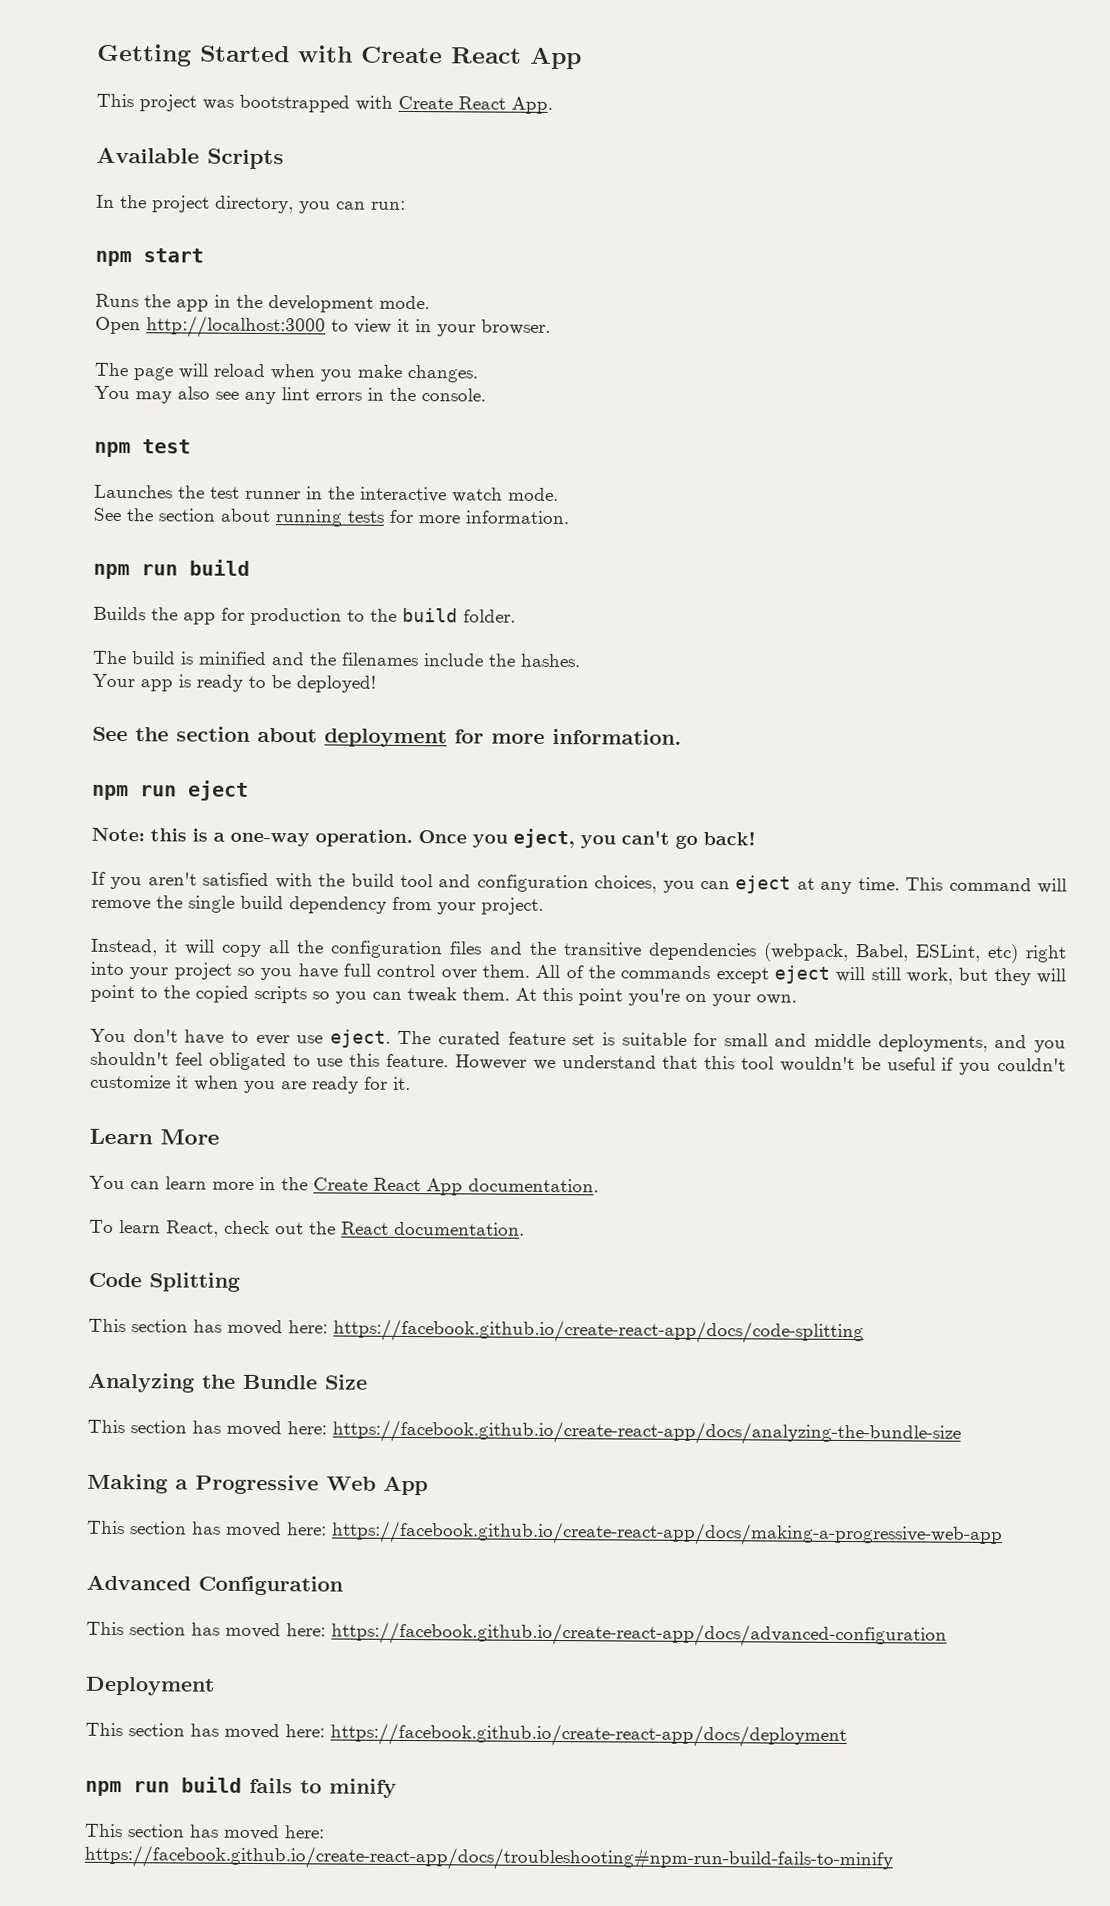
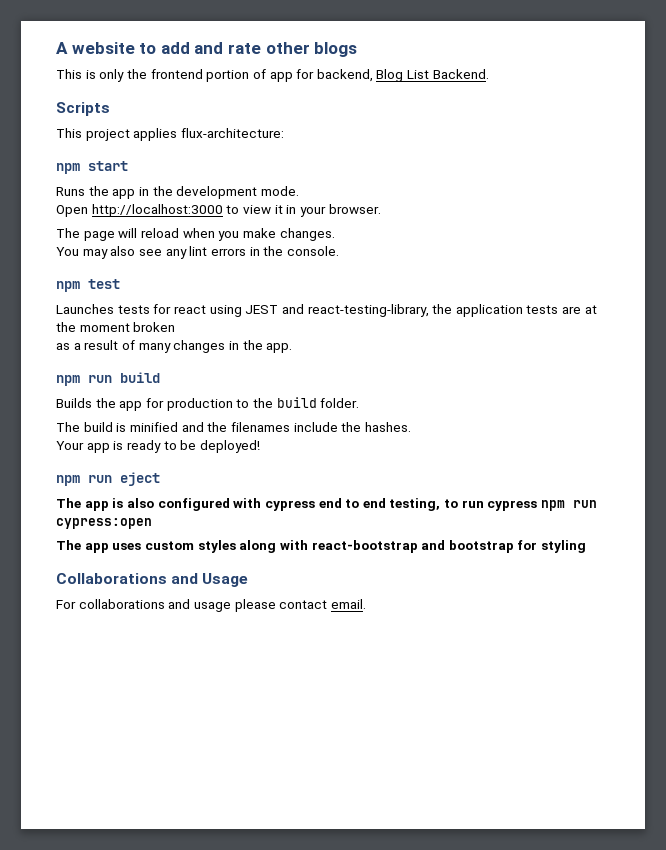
- Getting Started with Create React App
- This project was bootstrapped with Create React App.
- Available Scripts
- In the project directory, you can run:
+ A website to add and rate other blogs
+ This is only the frontend portion of app for backend, Blog List Backend.
+ Scripts
+ This project applies flux-architecture:
- Launches the test runner in the interactive watch mode.
- See the section about running tests for more information.
+ Launches tests for react using JEST and react-testing-library, the application tests are at the moment broken
+ as a result of many changes in the app.
- See the section about deployment for more information.
  npm run eject
- Note: this is a one-way operation. Once you eject, you can't go back!
- If you aren't satisfied with the build tool and configuration choices, you can eject at any time. This command will remove the single build dependency from your project.
- Instead, it will copy all the configuration files and the transitive dependencies (webpack, Babel, ESLint, etc) right into your project so you have full control over them. All of the commands except eject will still work, but they will point to the copied scripts so you can tweak them. At this point you're on your own.
- You don't have to ever use eject. The curated feature set is suitable for small and middle deployments, and you shouldn't feel obligated to use this feature. However we understand that this tool wouldn't be useful if you couldn't customize it when you are ready for it.
- Learn More
- You can learn more in the Create React App documentation.
- To learn React, check out the React documentation.
- Code Splitting
- This section has moved here: https://facebook.github.io/create-react-app/docs/code-splitting
- Analyzing the Bundle Size
- This section has moved here: https://facebook.github.io/create-react-app/docs/analyzing-the-bundle-size
- Making a Progressive Web App
- This section has moved here: https://facebook.github.io/create-react-app/docs/making-a-progressive-web-app
- Advanced Configuration
- This section has moved here: https://facebook.github.io/create-react-app/docs/advanced-configuration
- Deployment
- This section has moved here: https://facebook.github.io/create-react-app/docs/deployment
- npm run build fails to minify
- This section has moved here: https://facebook.github.io/create-react-app/docs/troubleshooting#npm-run-build-fails-to-minify
+ The app is also configured with cypress end to end testing, to run cypress npm run cypress:open
+ The app uses custom styles along with react-bootstrap and bootstrap for styling
+ Collaborations and Usage
+ For collaborations and usage please contact email.

